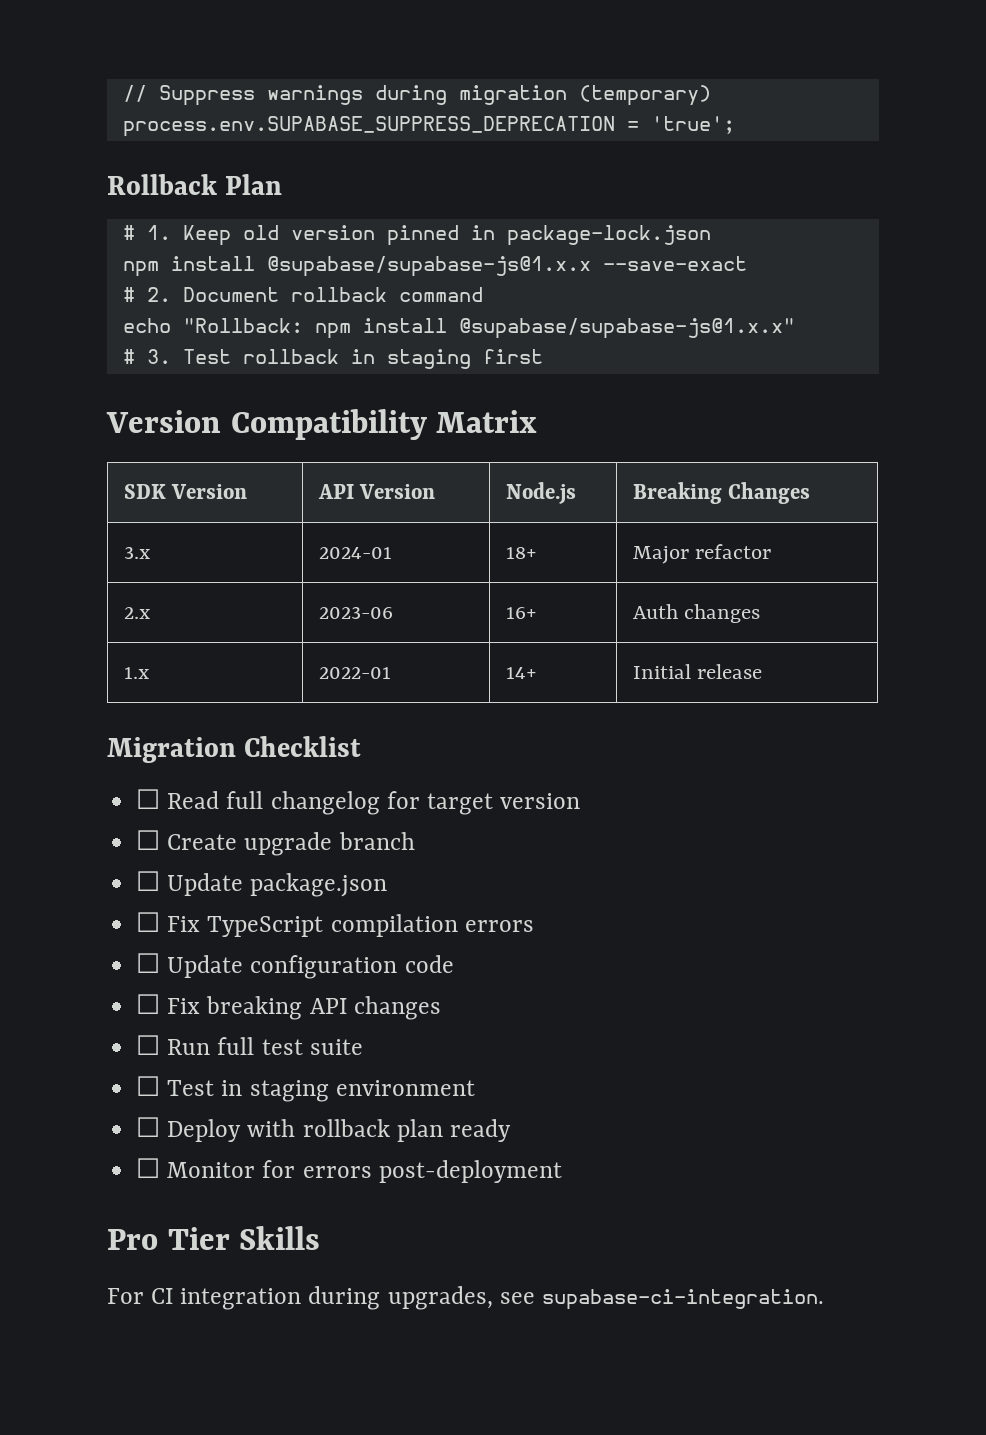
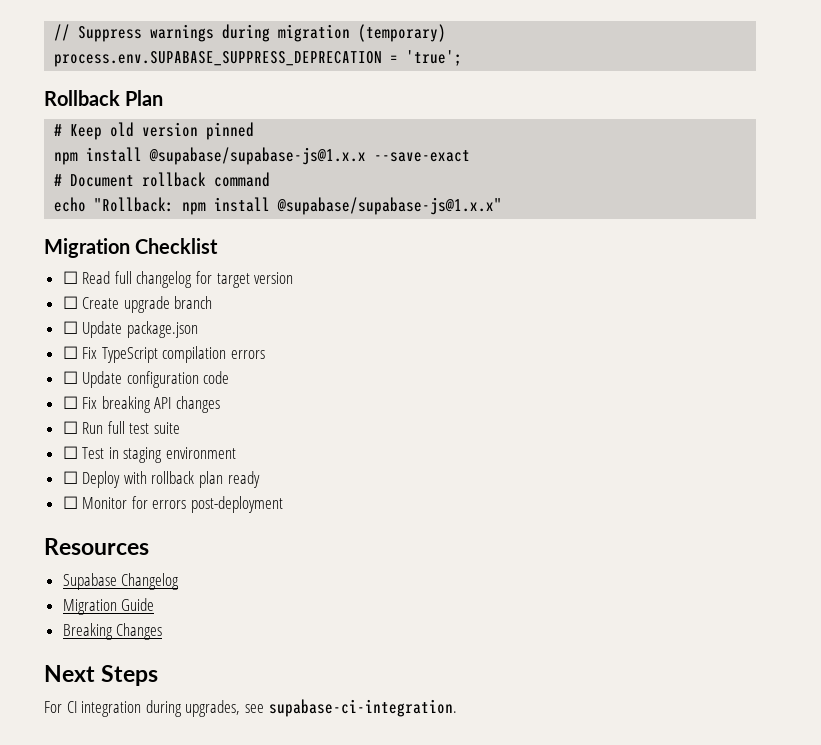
- # 1. Keep old version pinned in package-lock.json
+ # Keep old version pinned
- # 2. Document rollback command
+ # Document rollback command
- # 3. Test rollback in staging first
- Version Compatibility Matrix
- SDK Version | API Version | Node.js | Breaking Changes
- 3.x | 2024-01 | 18+ | Major refactor
- 2.x | 2023-06 | 16+ | Auth changes
- 1.x | 2022-01 | 14+ | Initial release
- Pro Tier Skills
+ Resources
+ Supabase Changelog
+ Migration Guide
+ Breaking Changes
+ Next Steps

